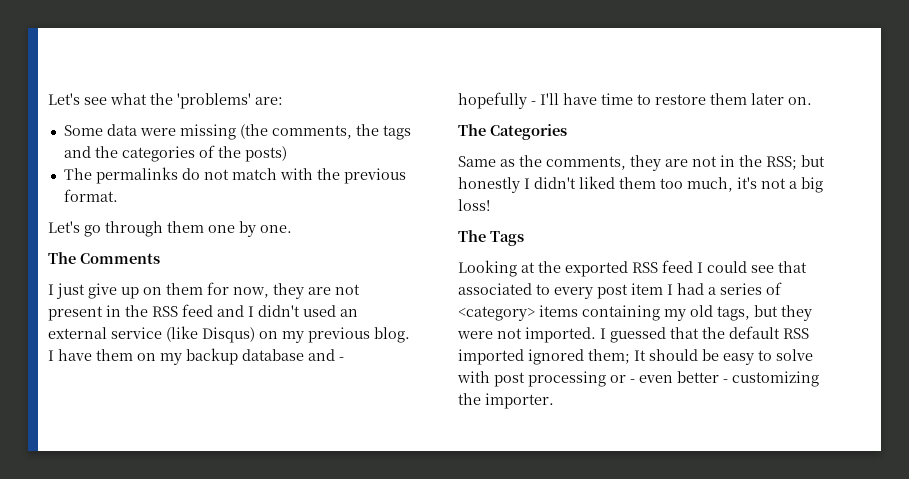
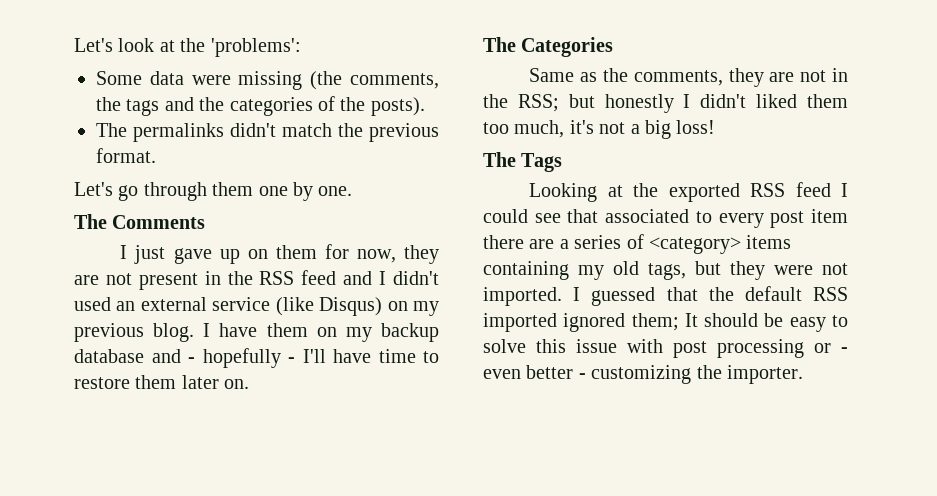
- Let's see what the 'problems' are:
+ Let's look at the 'problems':
- Some data were missing (the comments, the tags and the categories of the posts)
+ Some data were missing (the comments, the tags and the categories of the posts).
- The permalinks do not match with the previous format.
+ The permalinks didn't match the previous format.
- I just give up on them for now, they are not present in the RSS feed and I didn't used an external service (like Disqus) on my previous blog.
+ I just gave up on them for now, they are not present in the RSS feed and I didn't used an external service (like Disqus) on my previous blog.
- Looking at the exported RSS feed I could see that associated to every post item I had a series of <category> items containing my old tags, but they were not imported.
+ Looking at the exported RSS feed I could see that associated to every post item there are a series of <category> items containing my old tags, but they were not imported.
- I guessed that the default RSS imported ignored them; It should be easy to solve with post processing or - even better - customizing the importer.
+ I guessed that the default RSS imported ignored them; It should be easy to solve this issue with post processing or - even better - customizing the importer.

